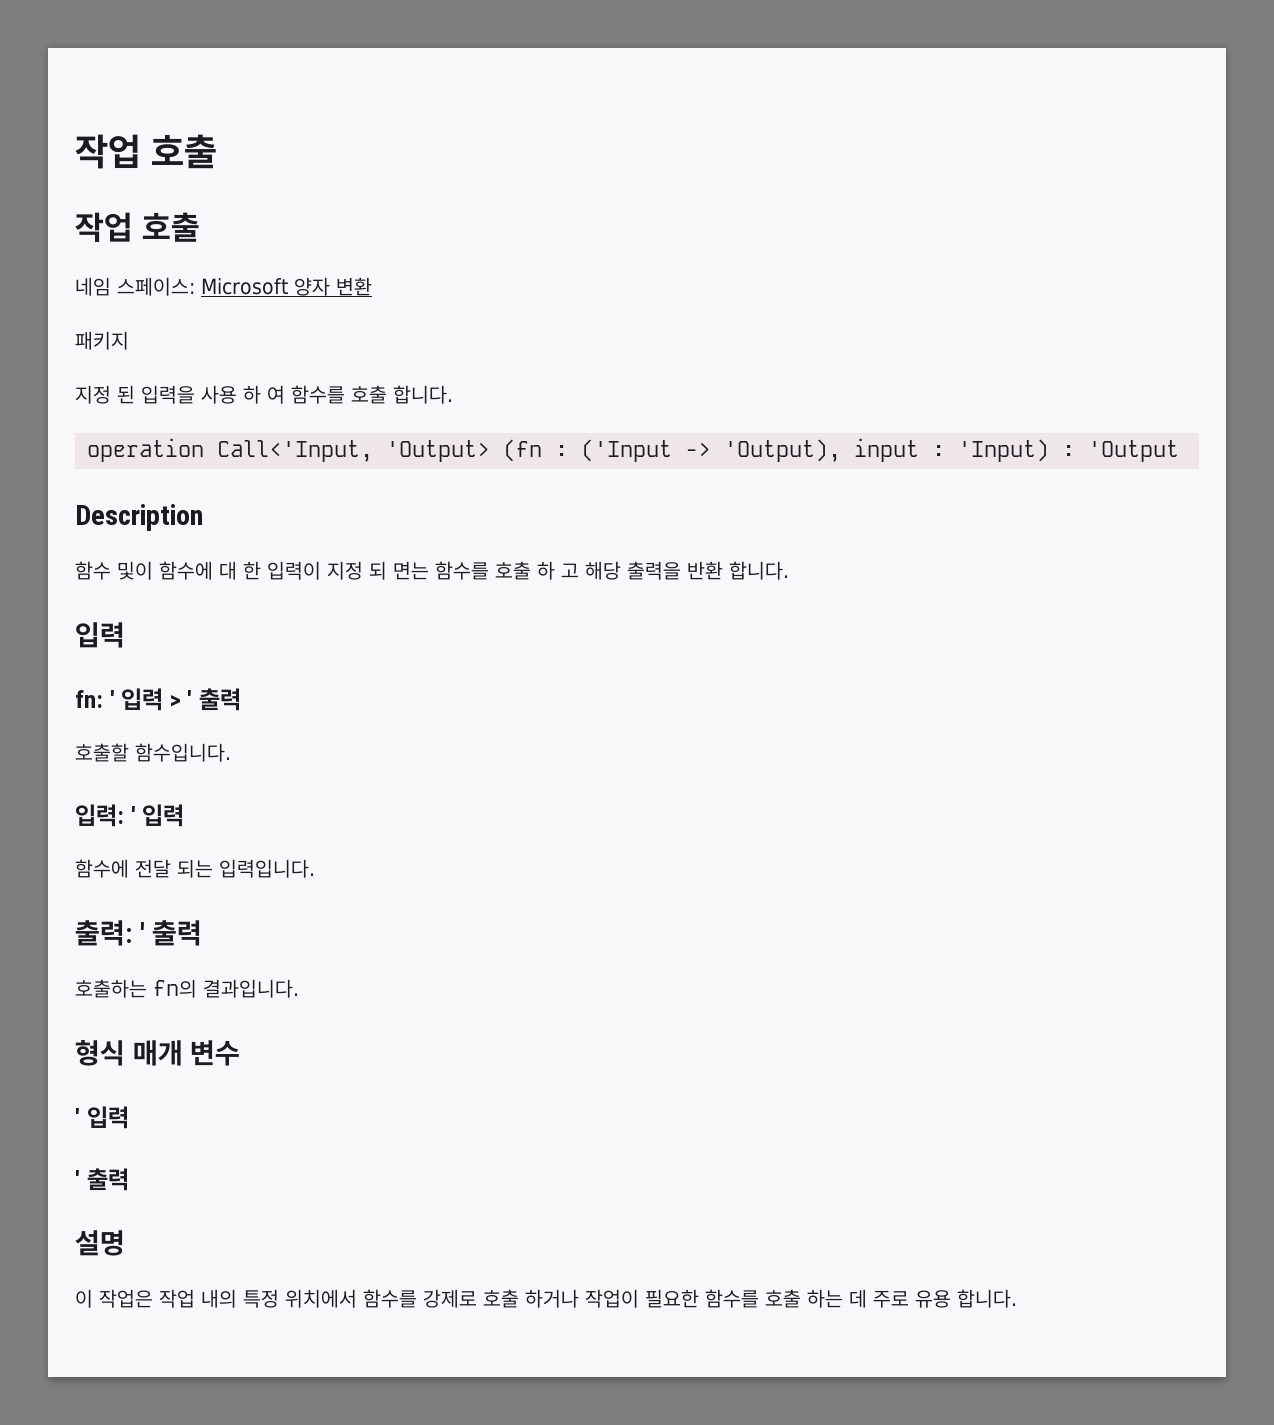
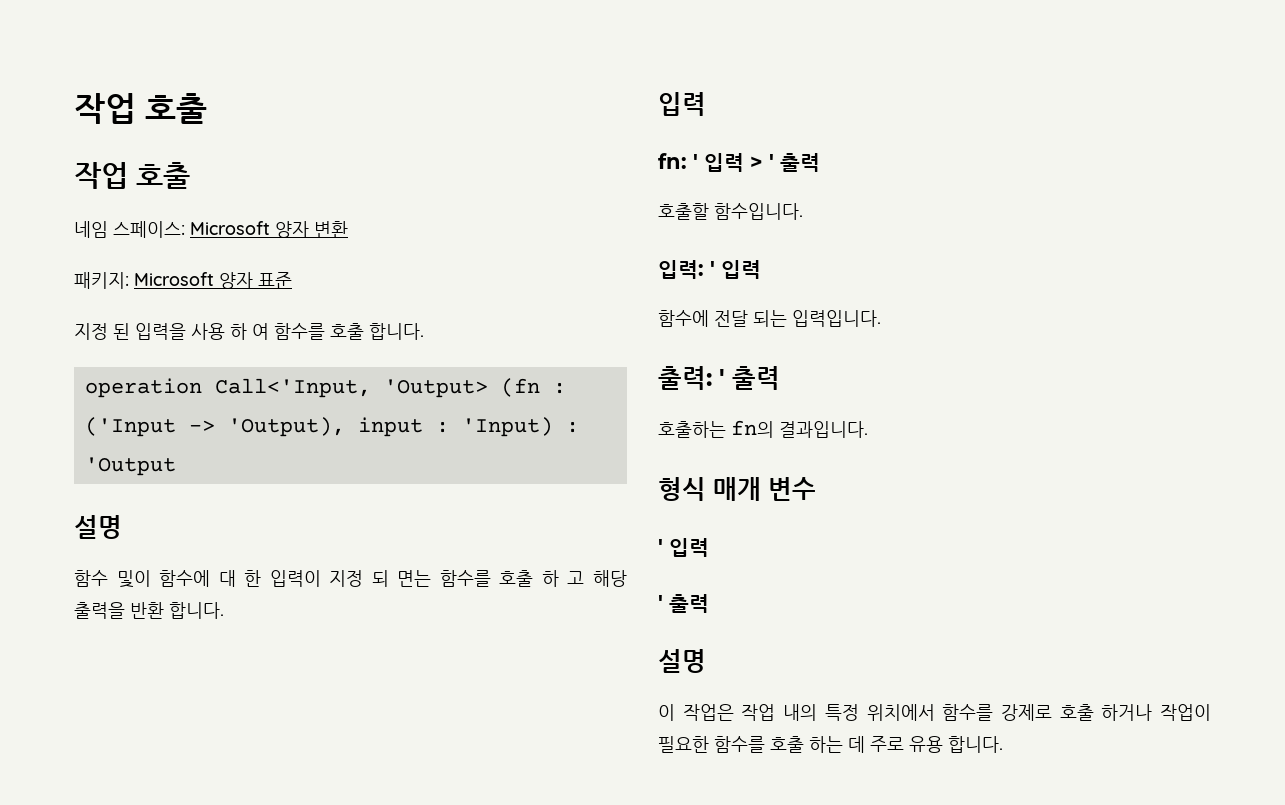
- 패키지
+ 패키지: Microsoft 양자 표준
  operation Call<'Input, 'Output> (fn : ('Input -> 'Output), input : 'Input) : 'Output
- Description
+ 설명

